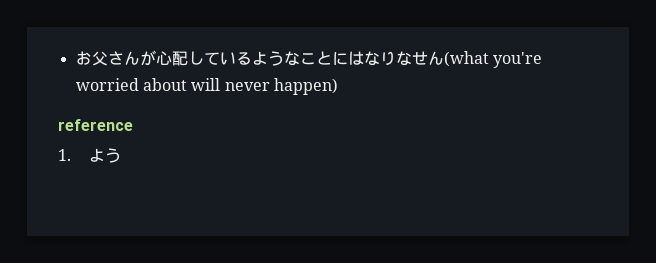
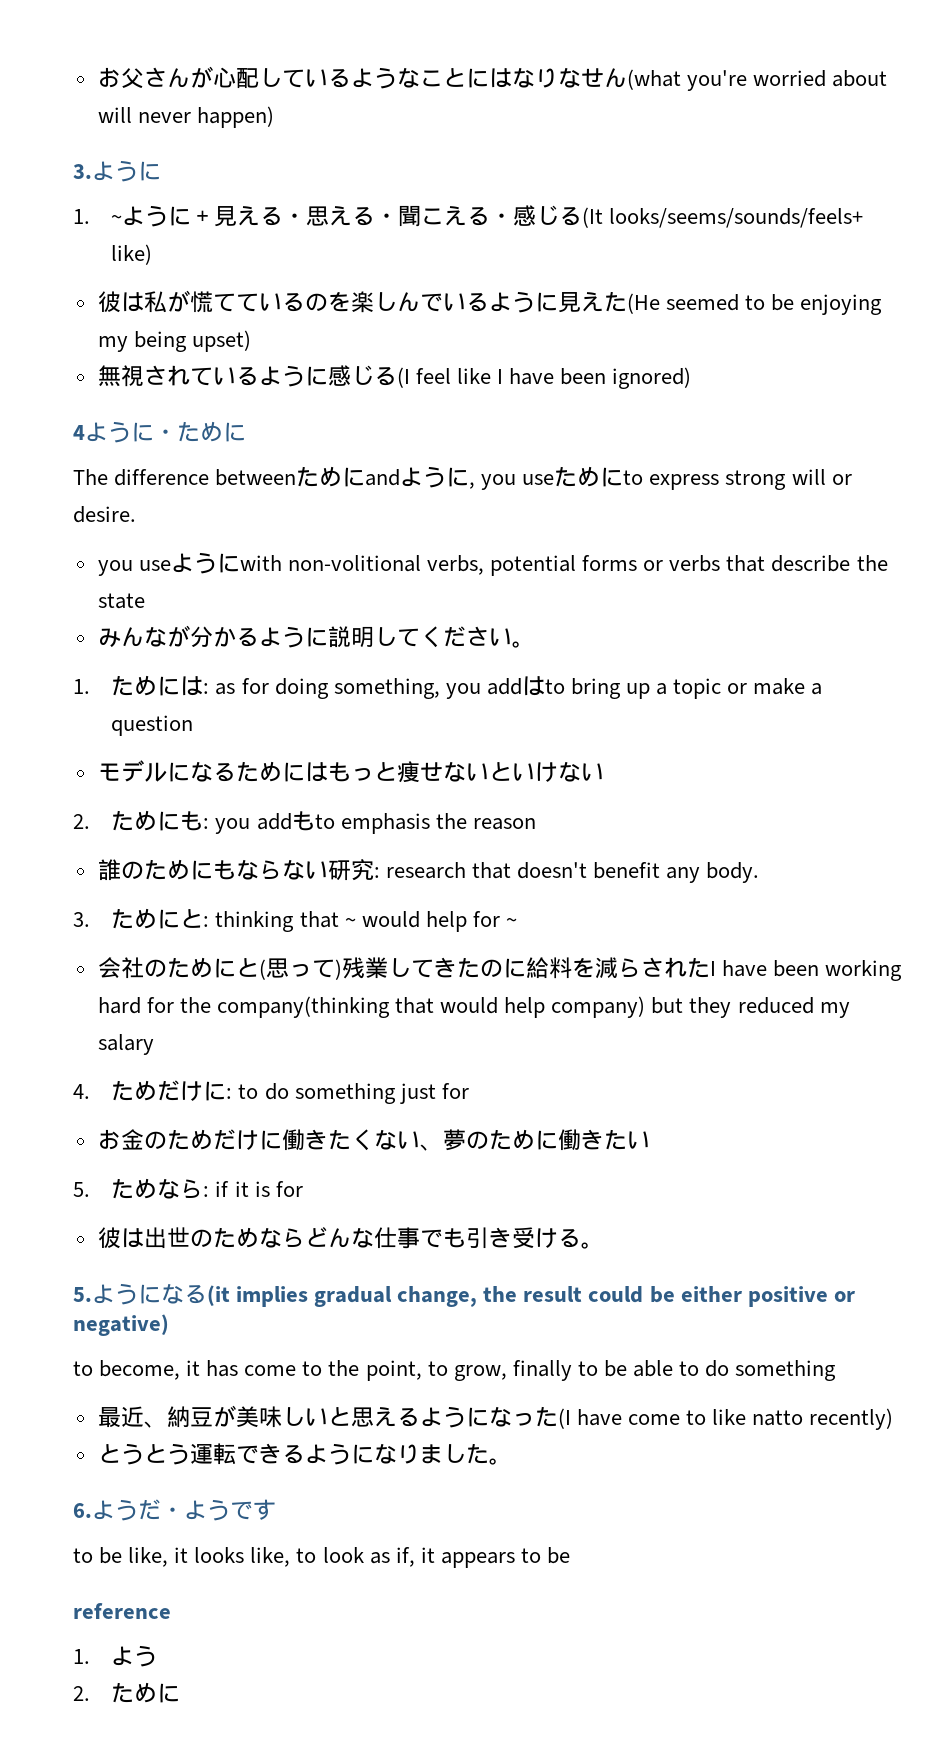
+ 3.ように
+ 1. ~ように＋見える・思える・聞こえる・感じる(It looks/seems/sounds/feels+ like)
+ 彼は私が慌てているのを楽しんでいるように見えた(He seemed to be enjoying my being upset)
+ 無視されているように感じる(I feel like I have been ignored)
+ 4ように・ために
+ The difference betweenためにandように, you useためにto express strong will or desire.
+ you useようにwith non-volitional verbs, potential forms or verbs that describe the state
+ みんなが分かるように説明してください。
+ 1.ためには: as for doing something, you addはto bring up a topic or make a question
+ モデルになるためにはもっと痩せないといけない
+ 2.ためにも: you addもto emphasis the reason
+ 誰のためにもならない研究: research that doesn't benefit any body.
+ 3.ためにと: thinking that ~ would help for ~
+ 会社のためにと(思って)残業してきたのに給料を減らされたI have been working hard for the company(thinking that would help company) but they reduced my salary
+ 4.ためだけに: to do something just for
+ お金のためだけに働きたくない、夢のために働きたい
+ 5.ためなら: if it is for
+ 彼は出世のためならどんな仕事でも引き受ける。
+ 5.ようになる(it implies gradual change, the result could be either positive or negative)
+ to become, it has come to the point, to grow, finally to be able to do something
+ 最近、納豆が美味しいと思えるようになった(I have come to like natto recently)
+ とうとう運転できるようになりました。
+ 6.ようだ・ようです
+ to be like, it looks like, to look as if, it appears to be
  1.よう
+ 2.ために

